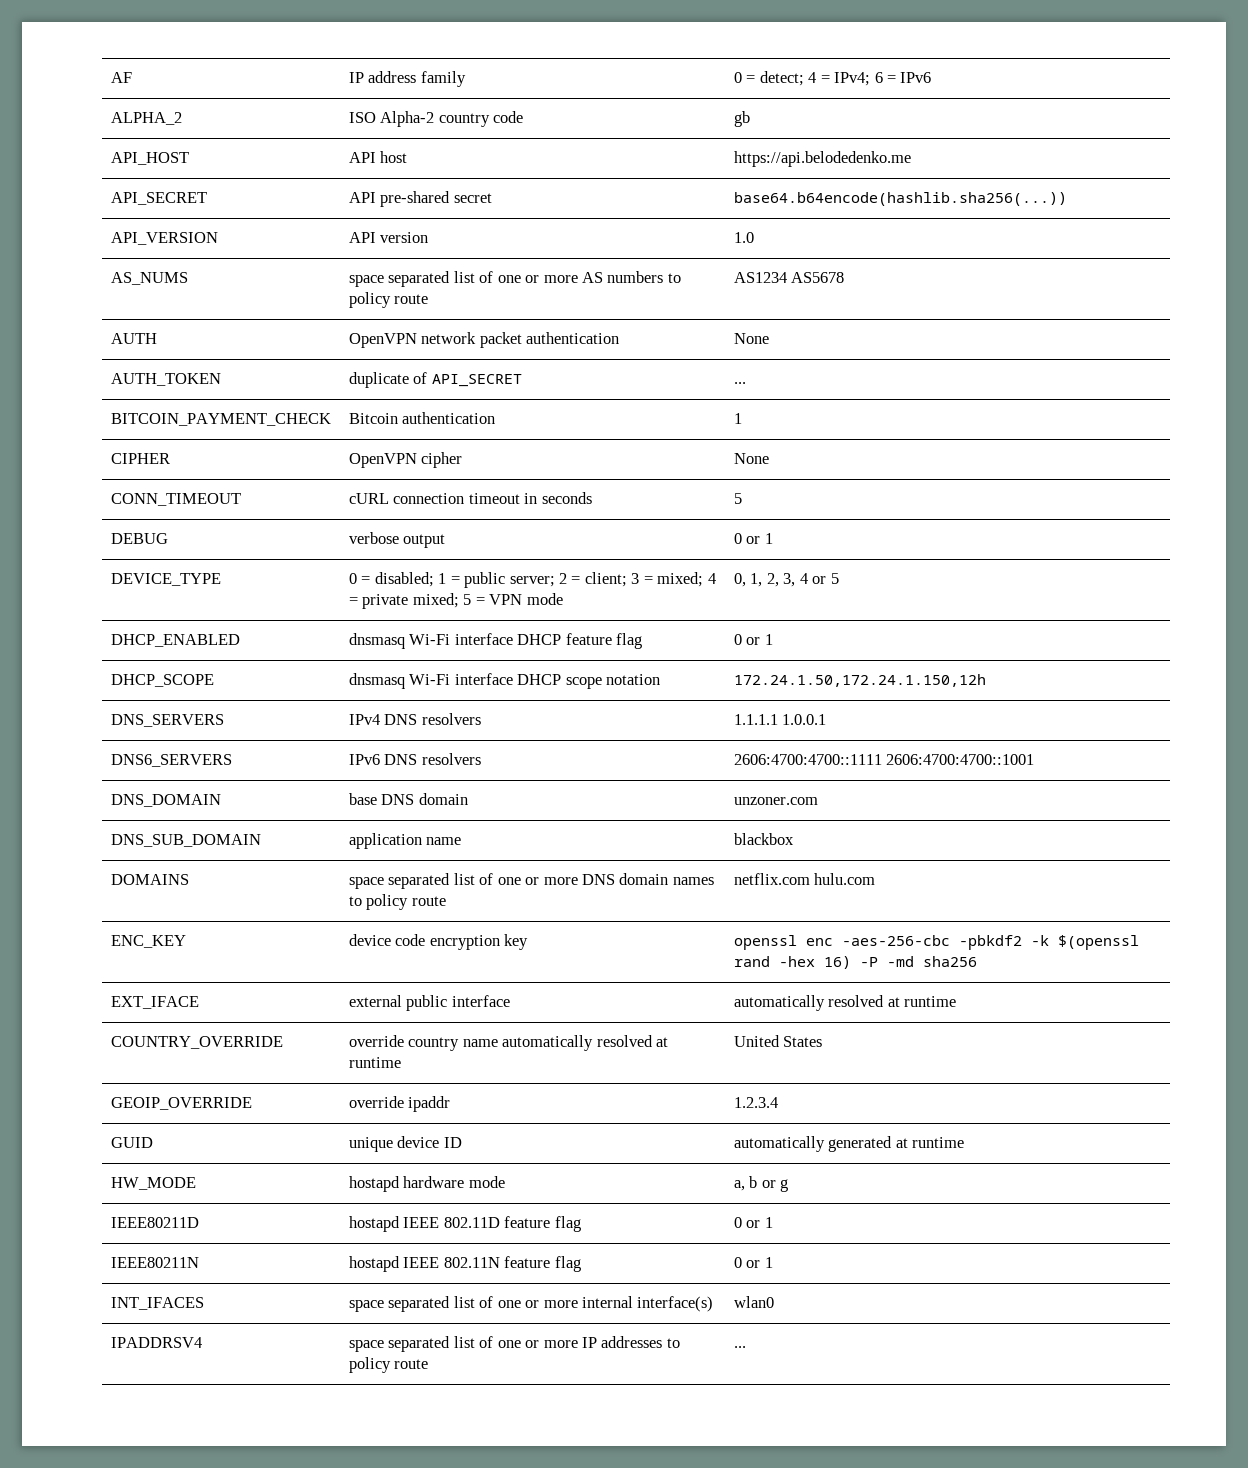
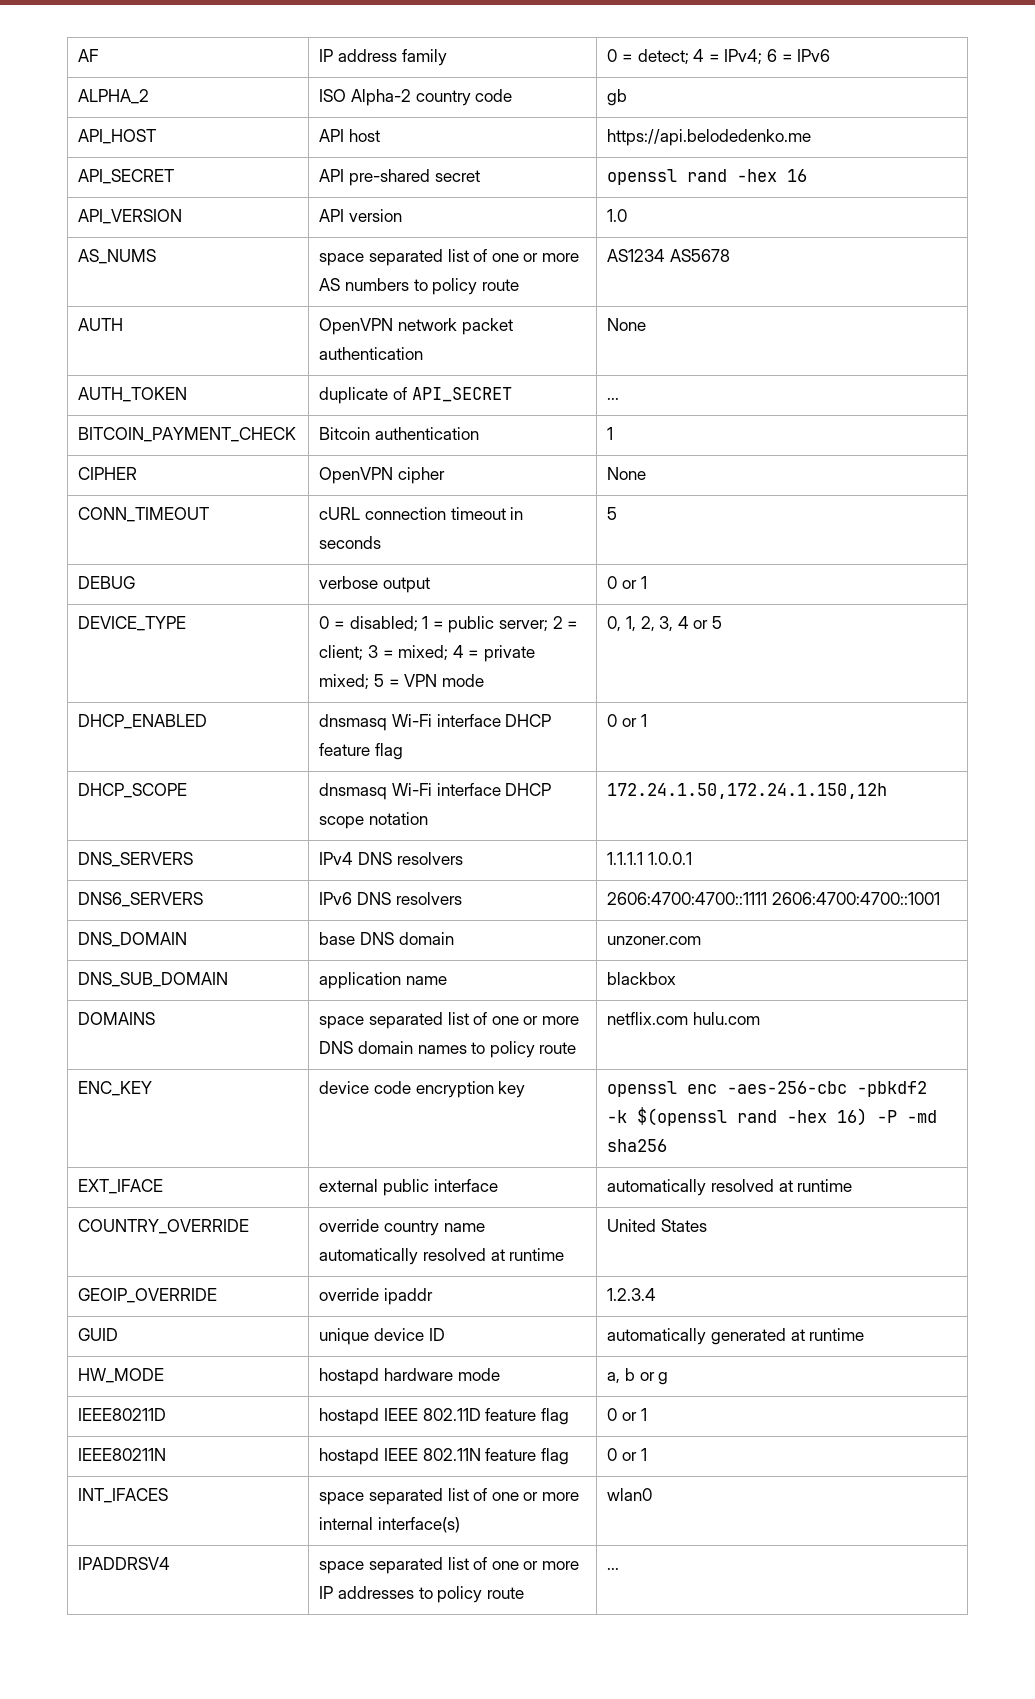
- API_SECRET | API pre-shared secret | base64.b64encode(hashlib.sha256(...))
+ API_SECRET | API pre-shared secret | openssl rand -hex 16

